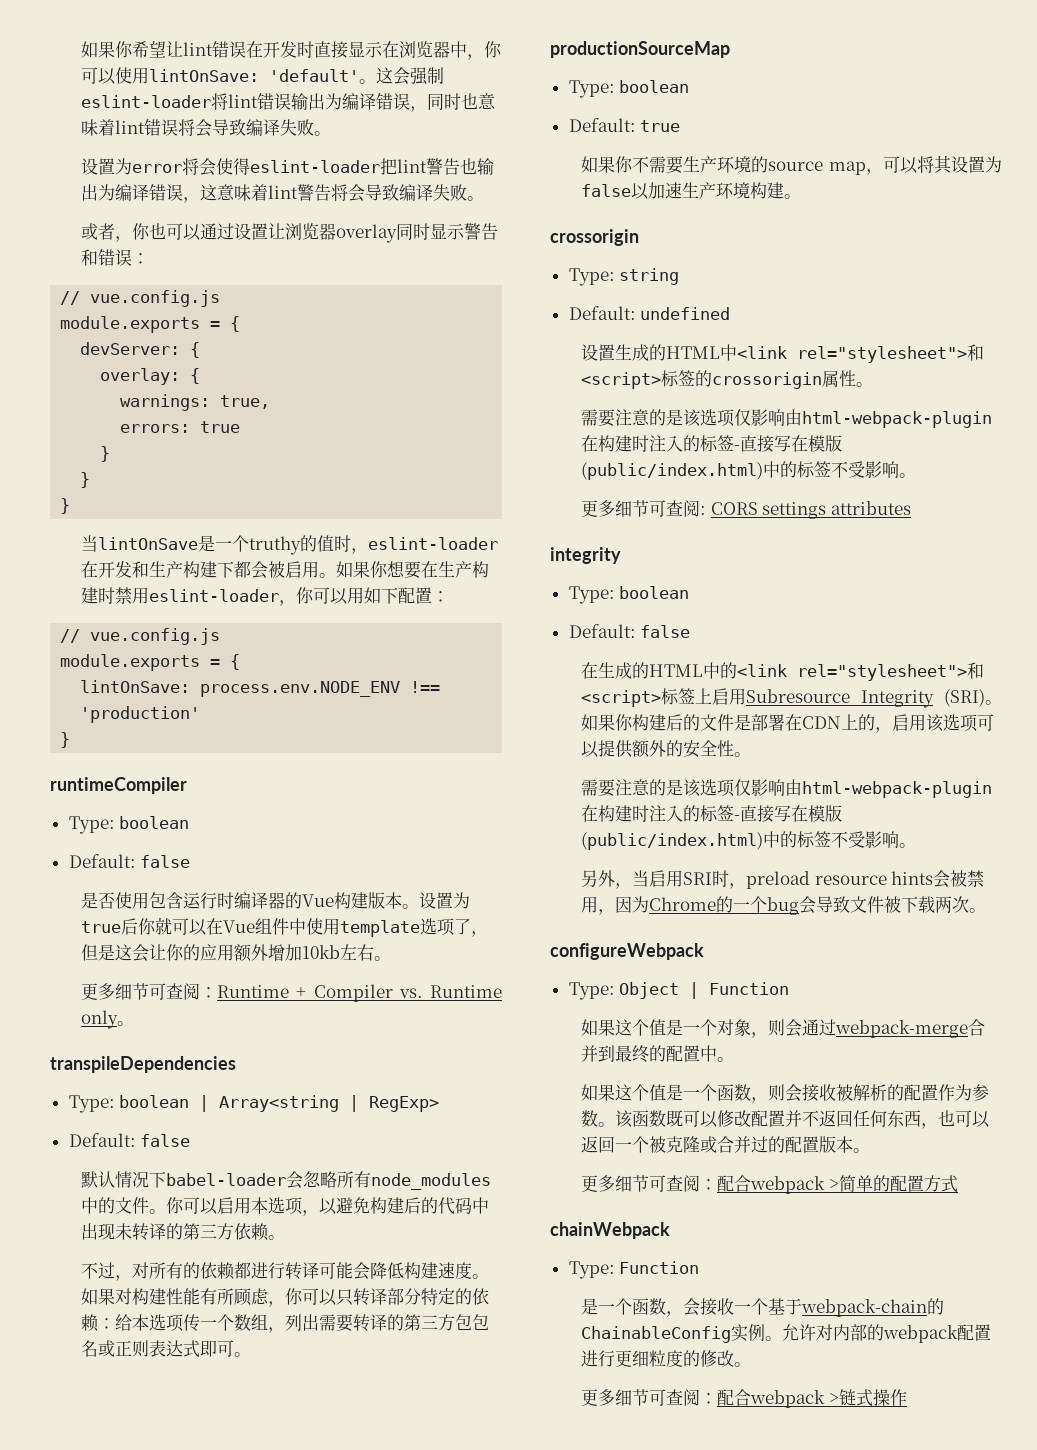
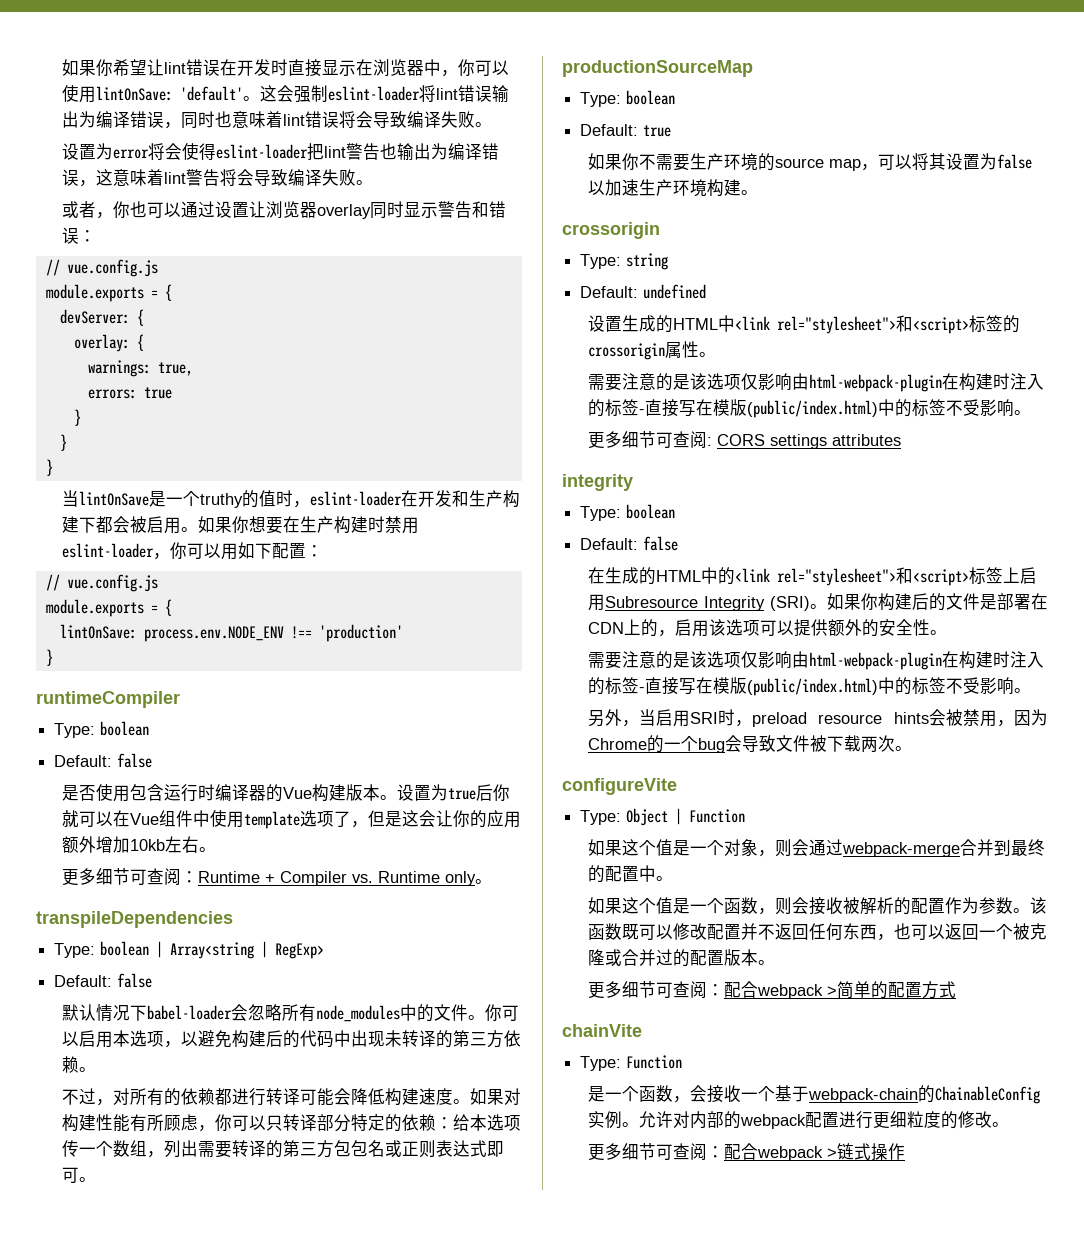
- configureWebpack
+ configureVite
- chainWebpack
+ chainVite

